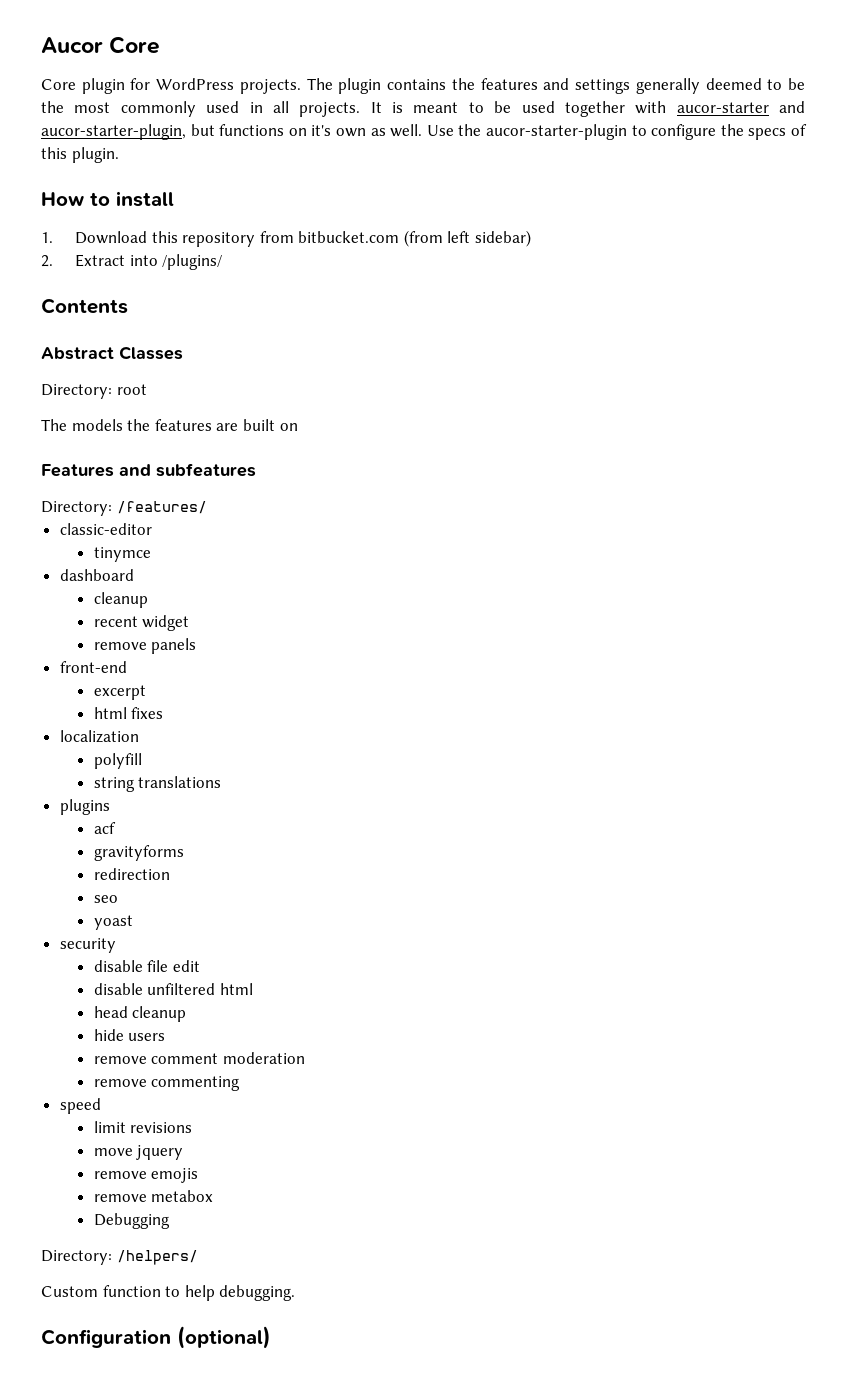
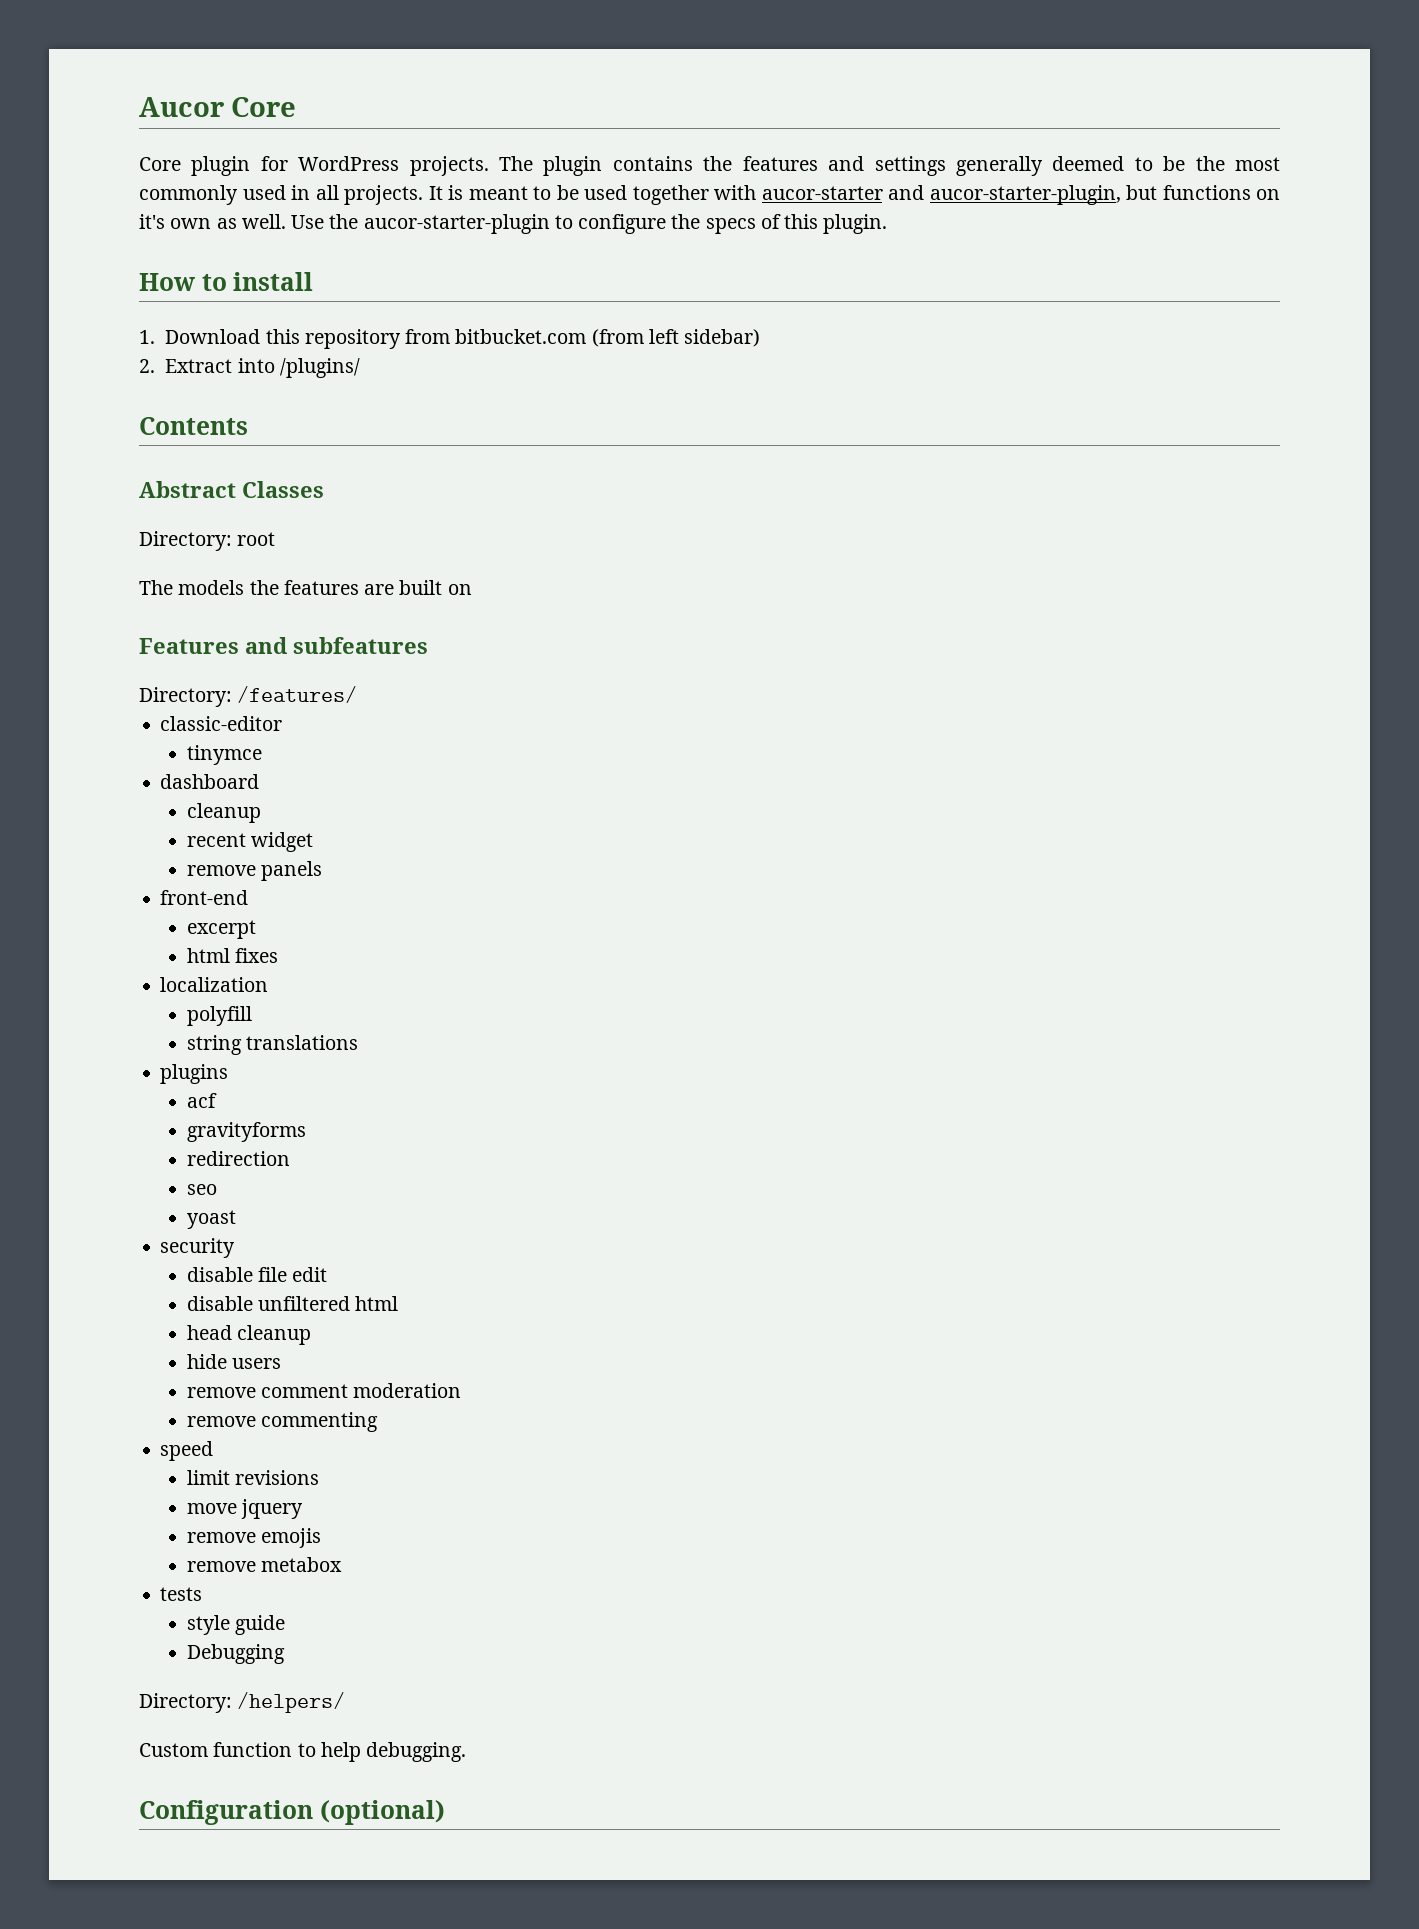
+ tests
+ style guide

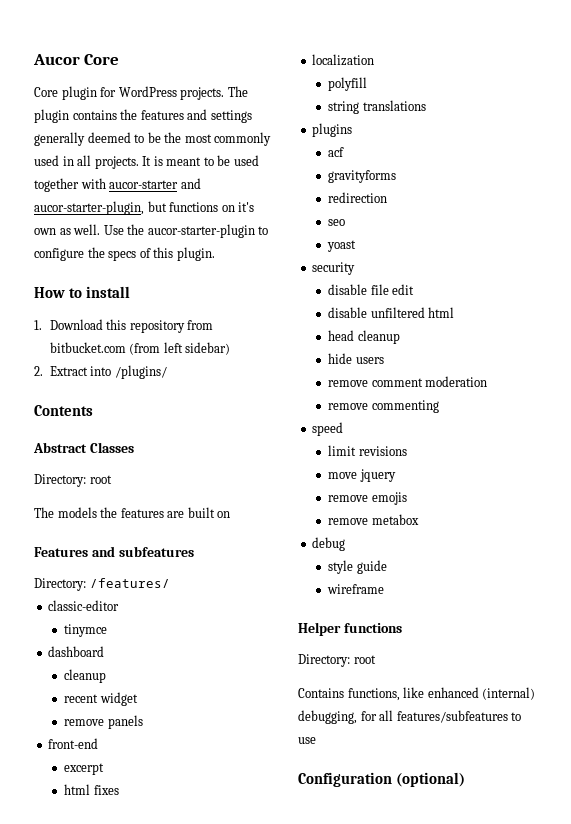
- tests
+ debug
- Debugging
- Directory: /helpers/
- Custom function to help debugging.
+ wireframe
+ Helper functions
+ Directory: root
+ Contains functions, like enhanced (internal) debugging, for all features/subfeatures to use

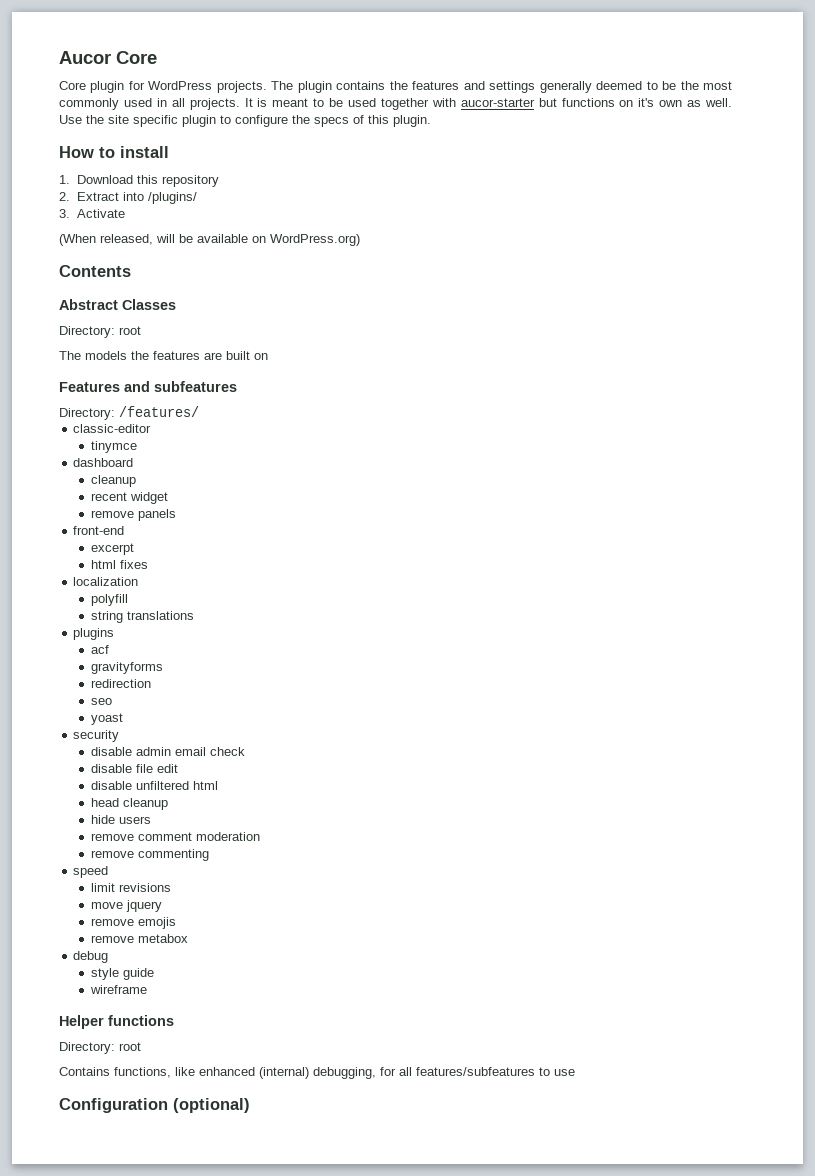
- It is meant to be used together with aucor-starter and aucor-starter-plugin, but functions on it's own as well.
+ It is meant to be used together with aucor-starter but functions on it's own as well.
- Use the aucor-starter-plugin to configure the specs of this plugin.
+ Use the site specific plugin to configure the specs of this plugin.
- 1. Download this repository from bitbucket.com (from left sidebar)
+ 1. Download this repository
+ 3. Activate
+ (When released, will be available on WordPress.org)
+ disable admin email check

